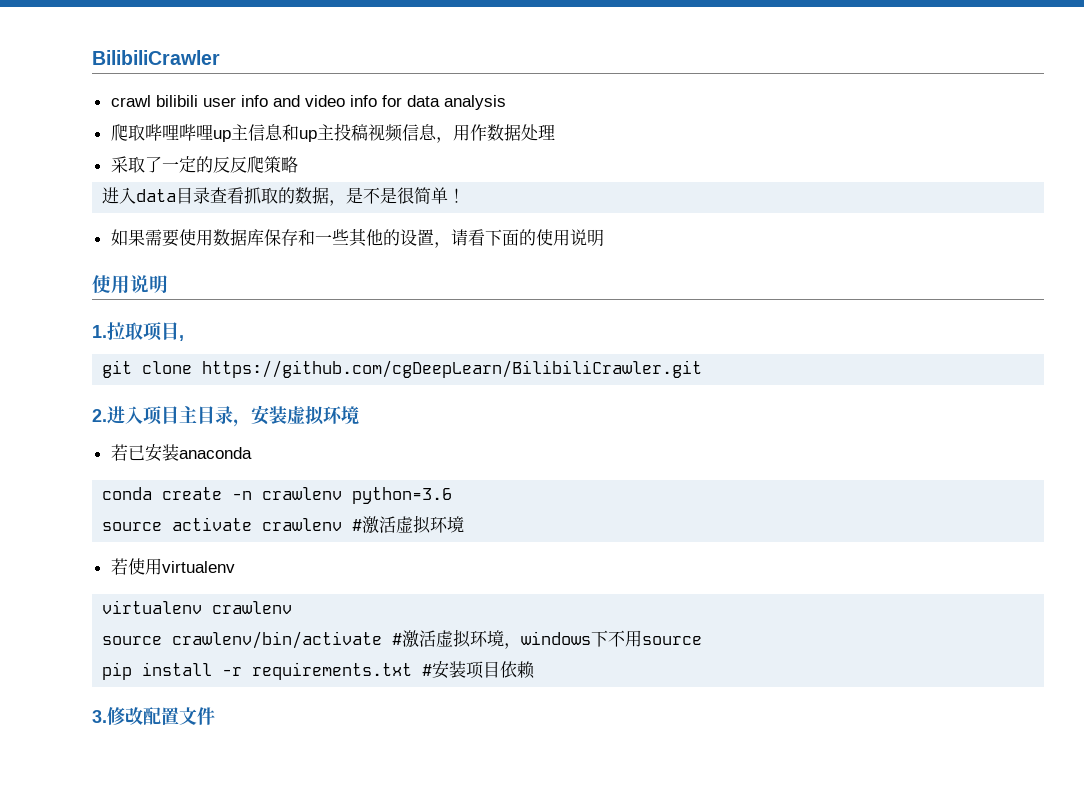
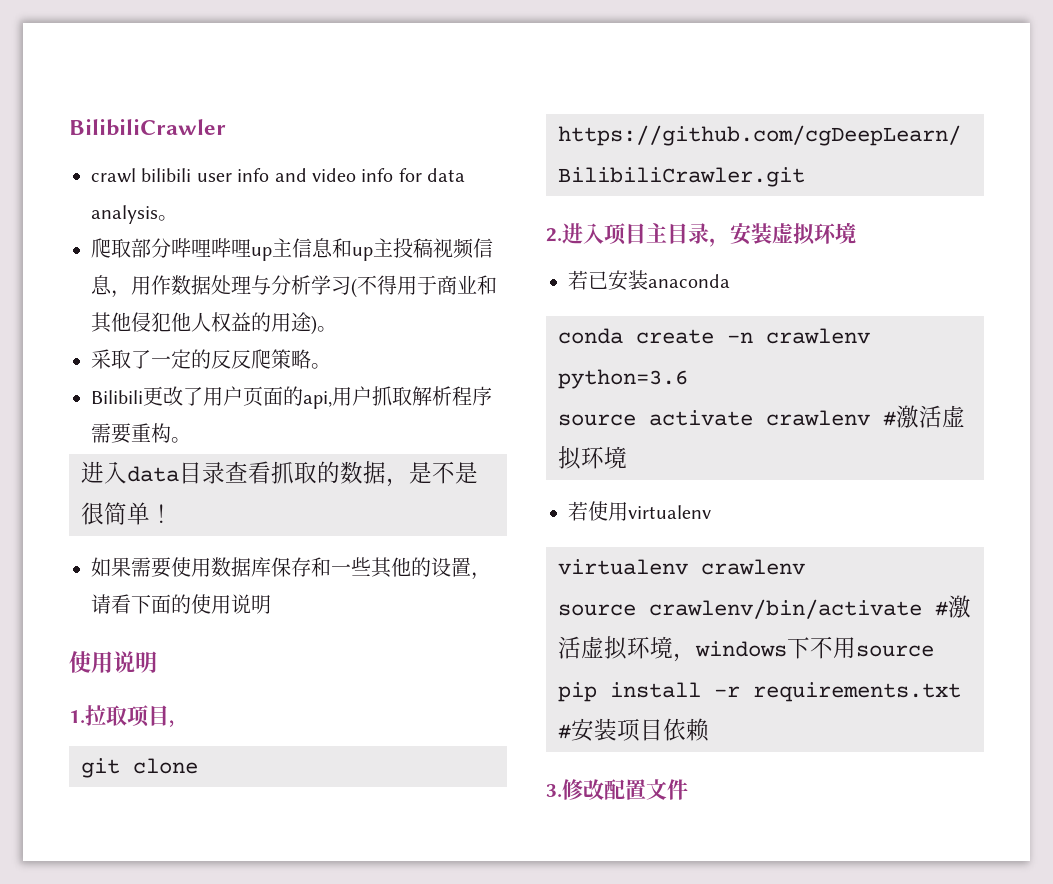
- crawl bilibili user info and video info for data analysis
+ crawl bilibili user info and video info for data analysis。
- 爬取哔哩哔哩up主信息和up主投稿视频信息，用作数据处理
+ 爬取部分哔哩哔哩up主信息和up主投稿视频信息，用作数据处理与分析学习(不得用于商业和其他侵犯他人权益的用途)。
- 采取了一定的反反爬策略
+ 采取了一定的反反爬策略。
+ Bilibili更改了用户页面的api,用户抓取解析程序需要重构。

